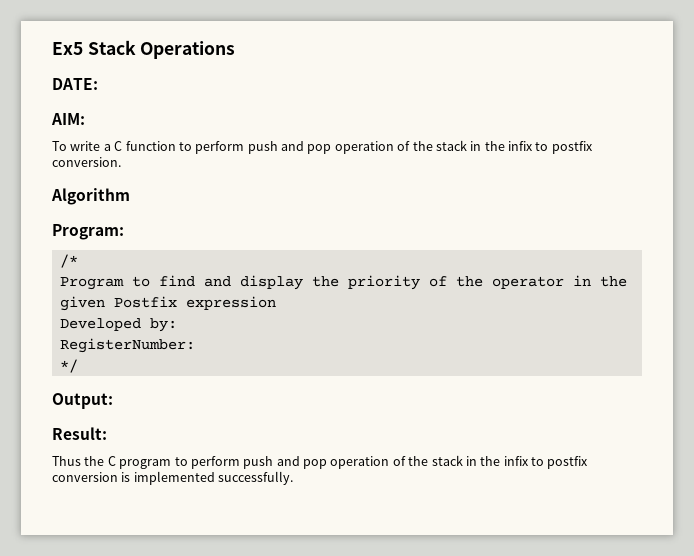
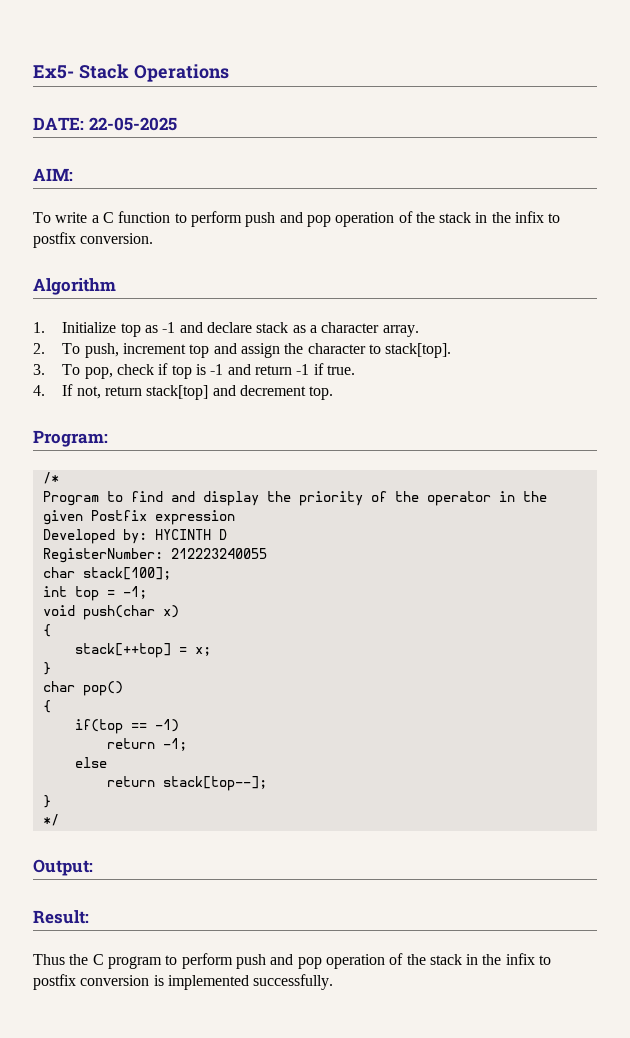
- Ex5 Stack Operations
+ Ex5- Stack Operations
- DATE:
+ DATE: 22-05-2025
+ 1. Initialize top as -1 and declare stack as a character array.
+ 2. To push, increment top and assign the character to stack[top].
+ 3. To pop, check if top is -1 and return -1 if true.
+ 4. If not, return stack[top] and decrement top.
- Developed by:
+ Developed by: HYCINTH D
- RegisterNumber:
+ RegisterNumber: 212223240055
+ char stack[100];
+ int top = -1;
+ void push(char x)
+ {
+ stack[++top] = x;
+ }
+ char pop()
+ {
+ if(top == -1)
+ return -1;
+ else
+ return stack[top--];
+ }

